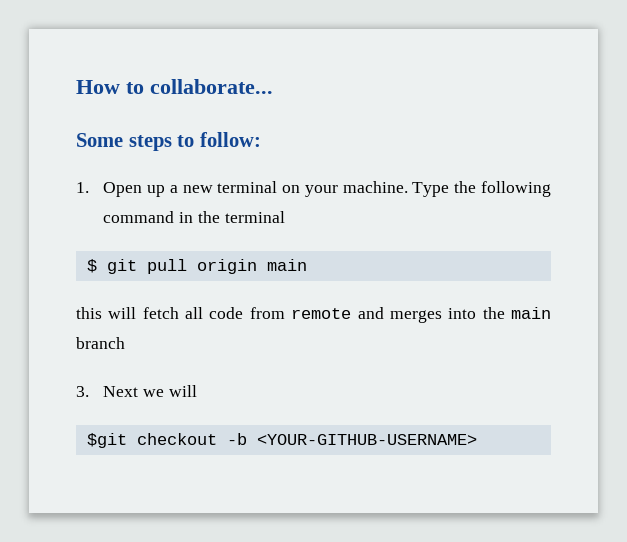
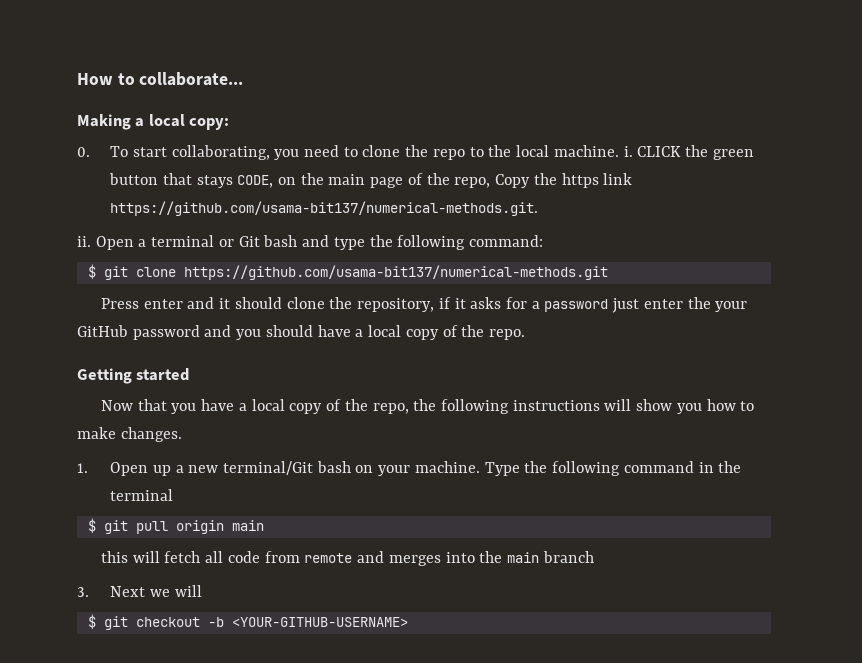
- Some steps to follow:
+ Making a local copy:
+ 0. To start collaborating, you need to clone the repo to the local machine. i. CLICK the green button that stays CODE, on the main page of the repo, Copy the https link https://github.com/usama-bit137/numerical-methods.git.
+ ii. Open a terminal or Git bash and type the following command:
+ $ git clone https://github.com/usama-bit137/numerical-methods.git
+ Press enter and it should clone the repository, if it asks for a password just enter the your GitHub password and you should have a local copy of the repo.
+ Getting started
+ Now that you have a local copy of the repo, the following instructions will show you how to make changes.
- 1. Open up a new terminal on your machine.
+ 1. Open up a new terminal/Git bash on your machine.
- $git checkout -b <YOUR-GITHUB-USERNAME>
+ $ git checkout -b <YOUR-GITHUB-USERNAME>

